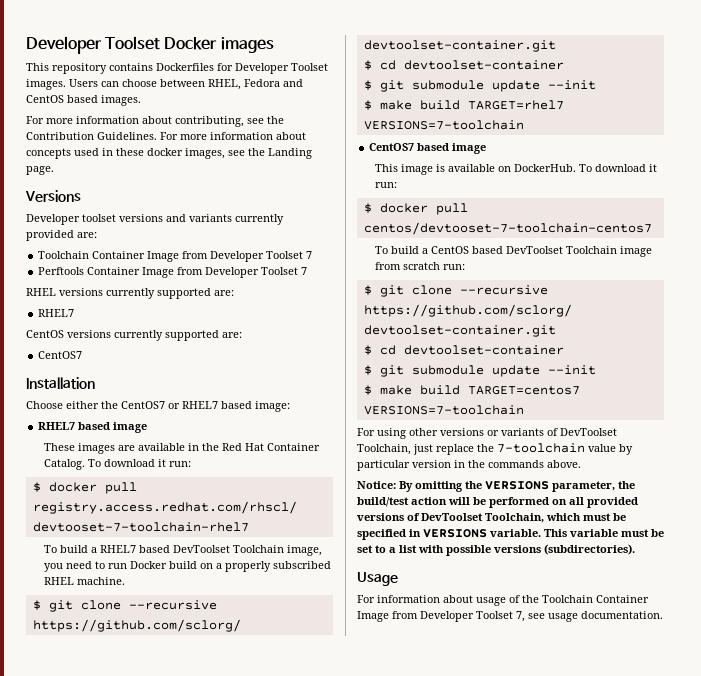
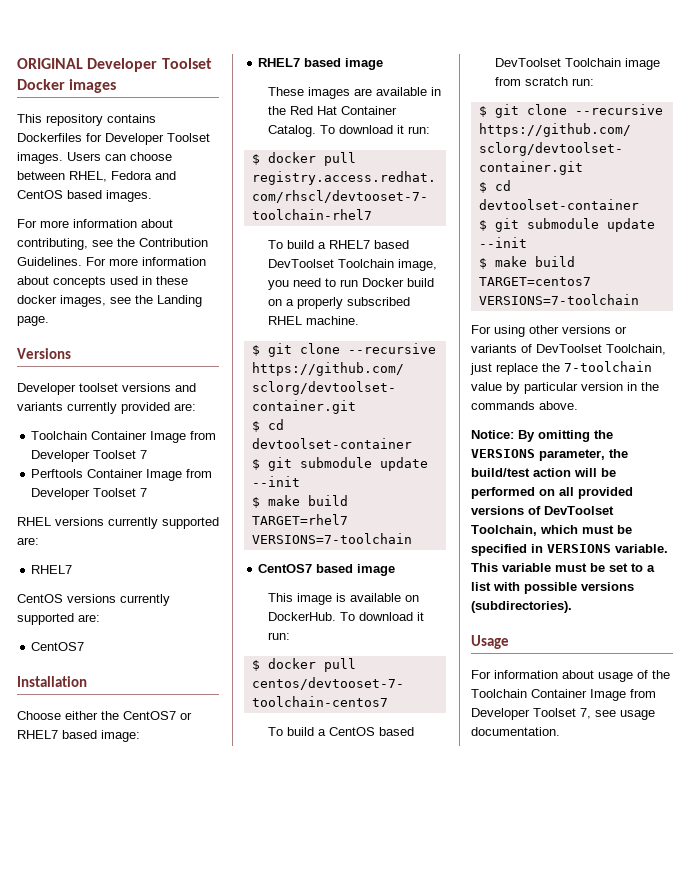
- Developer Toolset Docker images
+ ORIGINAL Developer Toolset Docker images

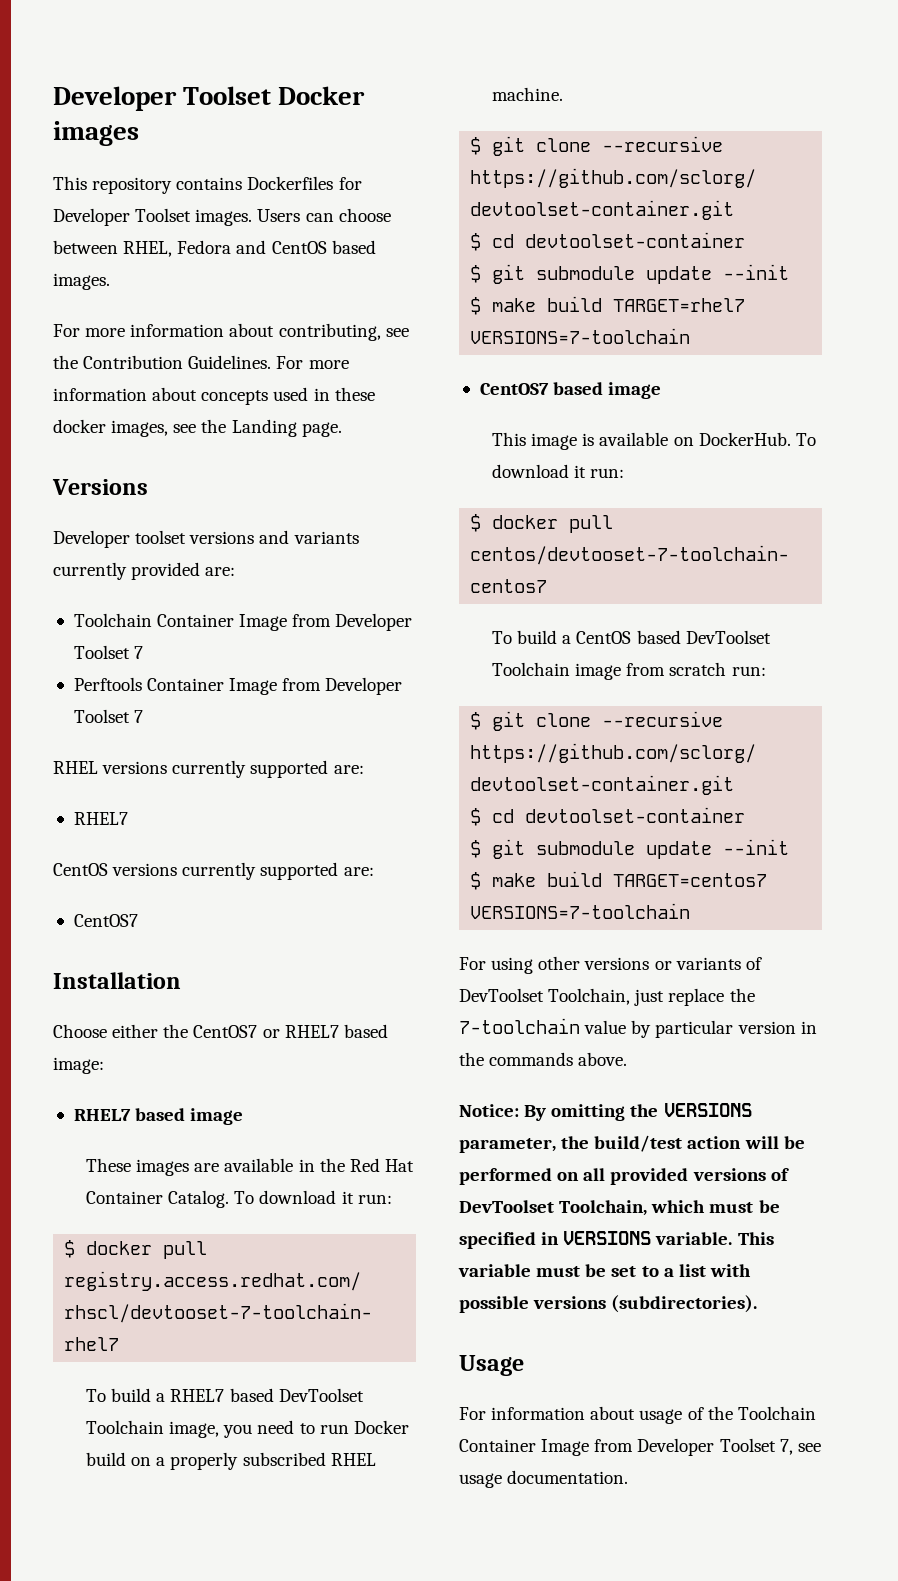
- ORIGINAL Developer Toolset Docker images
+ Developer Toolset Docker images

